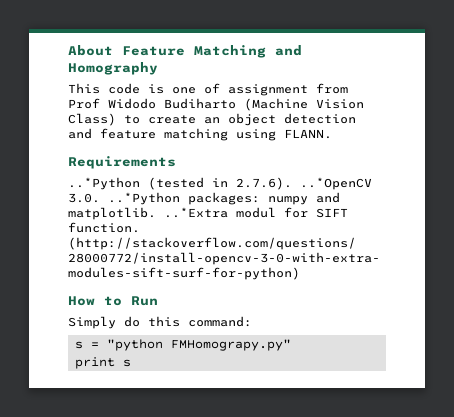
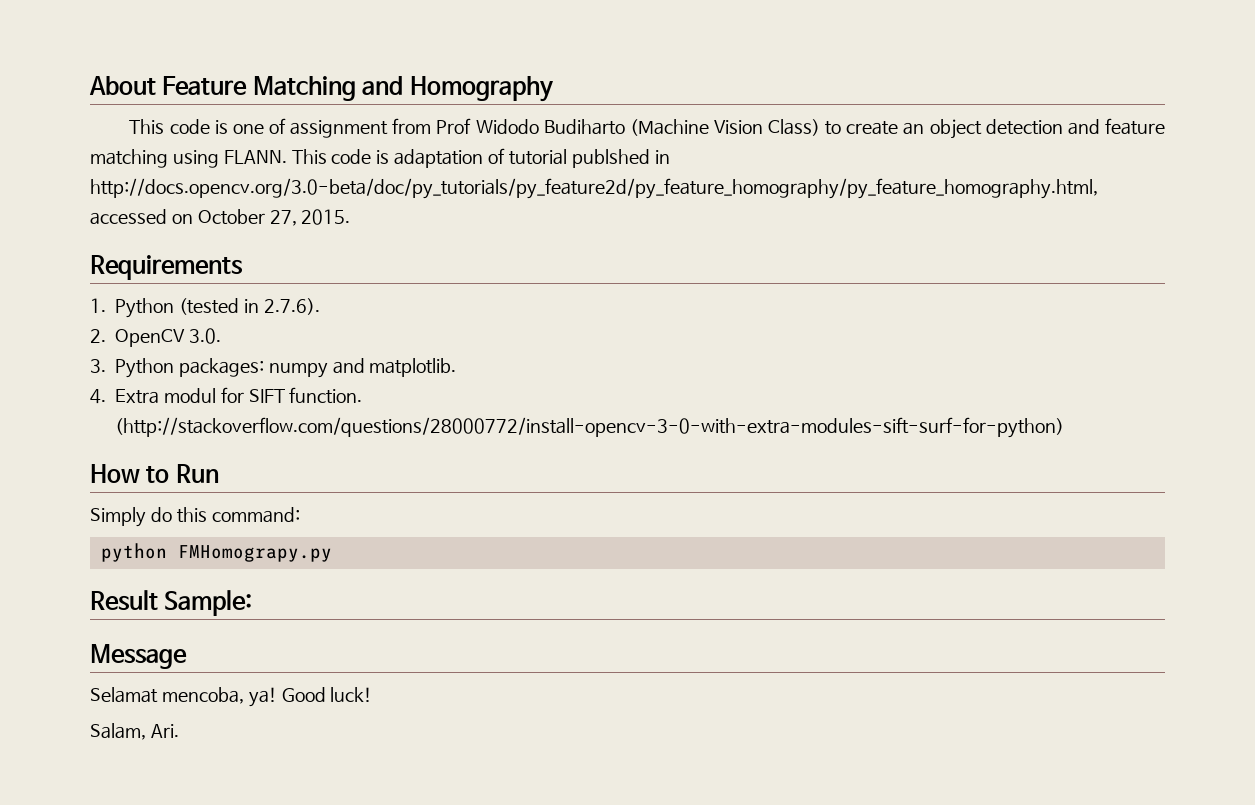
+ This code is adaptation of tutorial publshed in http://docs.opencv.org/3.0-beta/doc/py_tutorials/py_feature2d/py_feature_homography/py_feature_homography.html, accessed on October 27, 2015.
- ..*Python (tested in 2.7.6). ..*OpenCV 3.0. ..*Python packages: numpy and matplotlib. ..*Extra modul for SIFT function.
+ 1. Python (tested in 2.7.6).
+ 2. OpenCV 3.0.
+ 3. Python packages: numpy and matplotlib.
+ 4. Extra modul for SIFT function.
- s = "python FMHomograpy.py"
- print s
+ python FMHomograpy.py
+ Result Sample:
+ Message
+ Selamat mencoba, ya! Good luck!
+ Salam, Ari.

